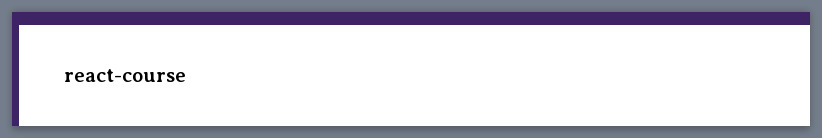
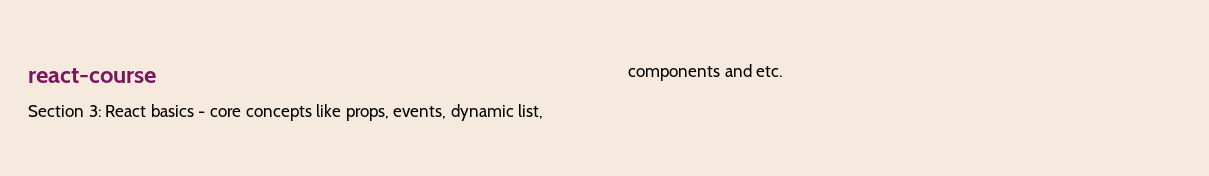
+ Section 3: React basics - core concepts like props, events, dynamic list, components and etc.

